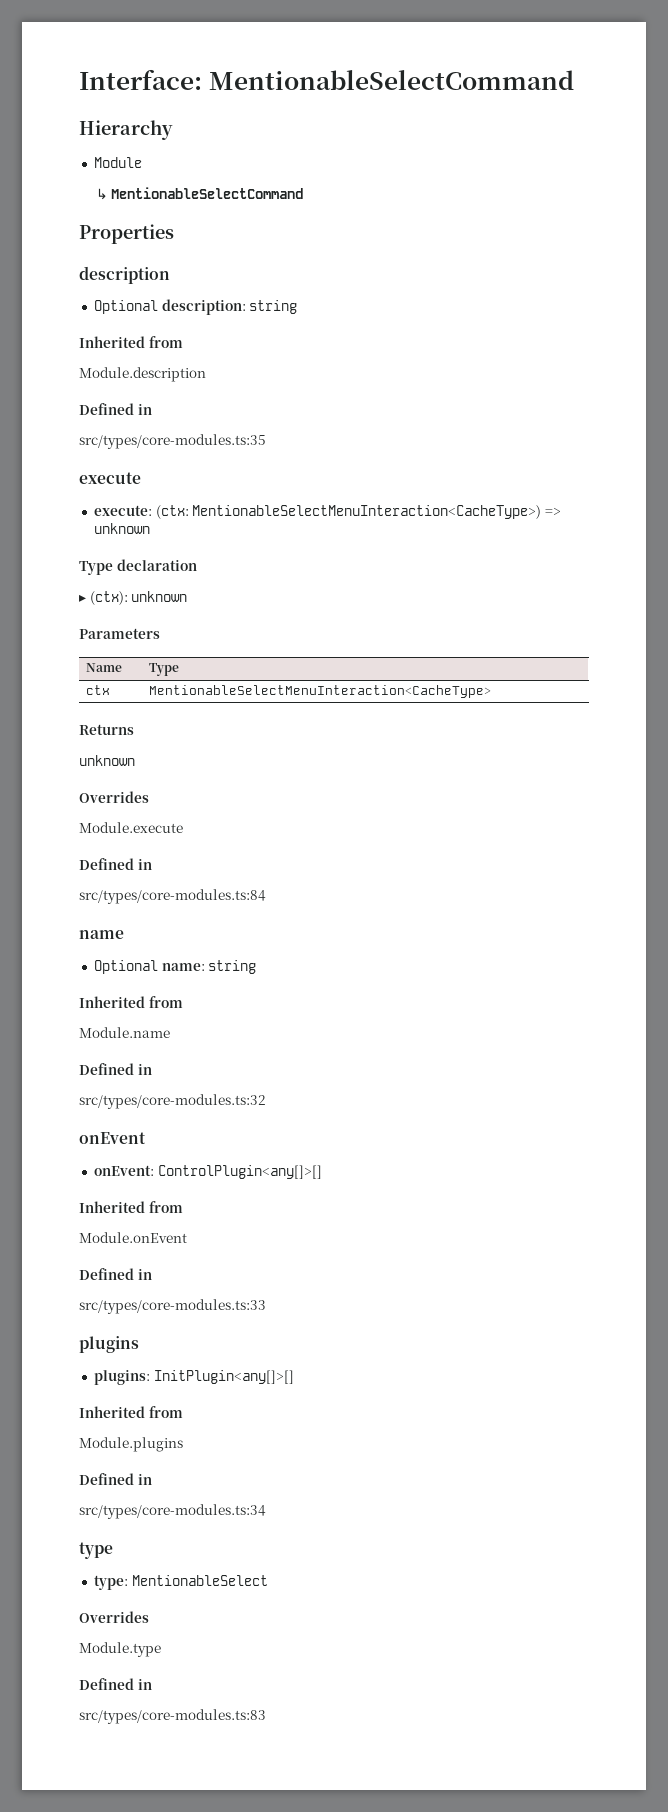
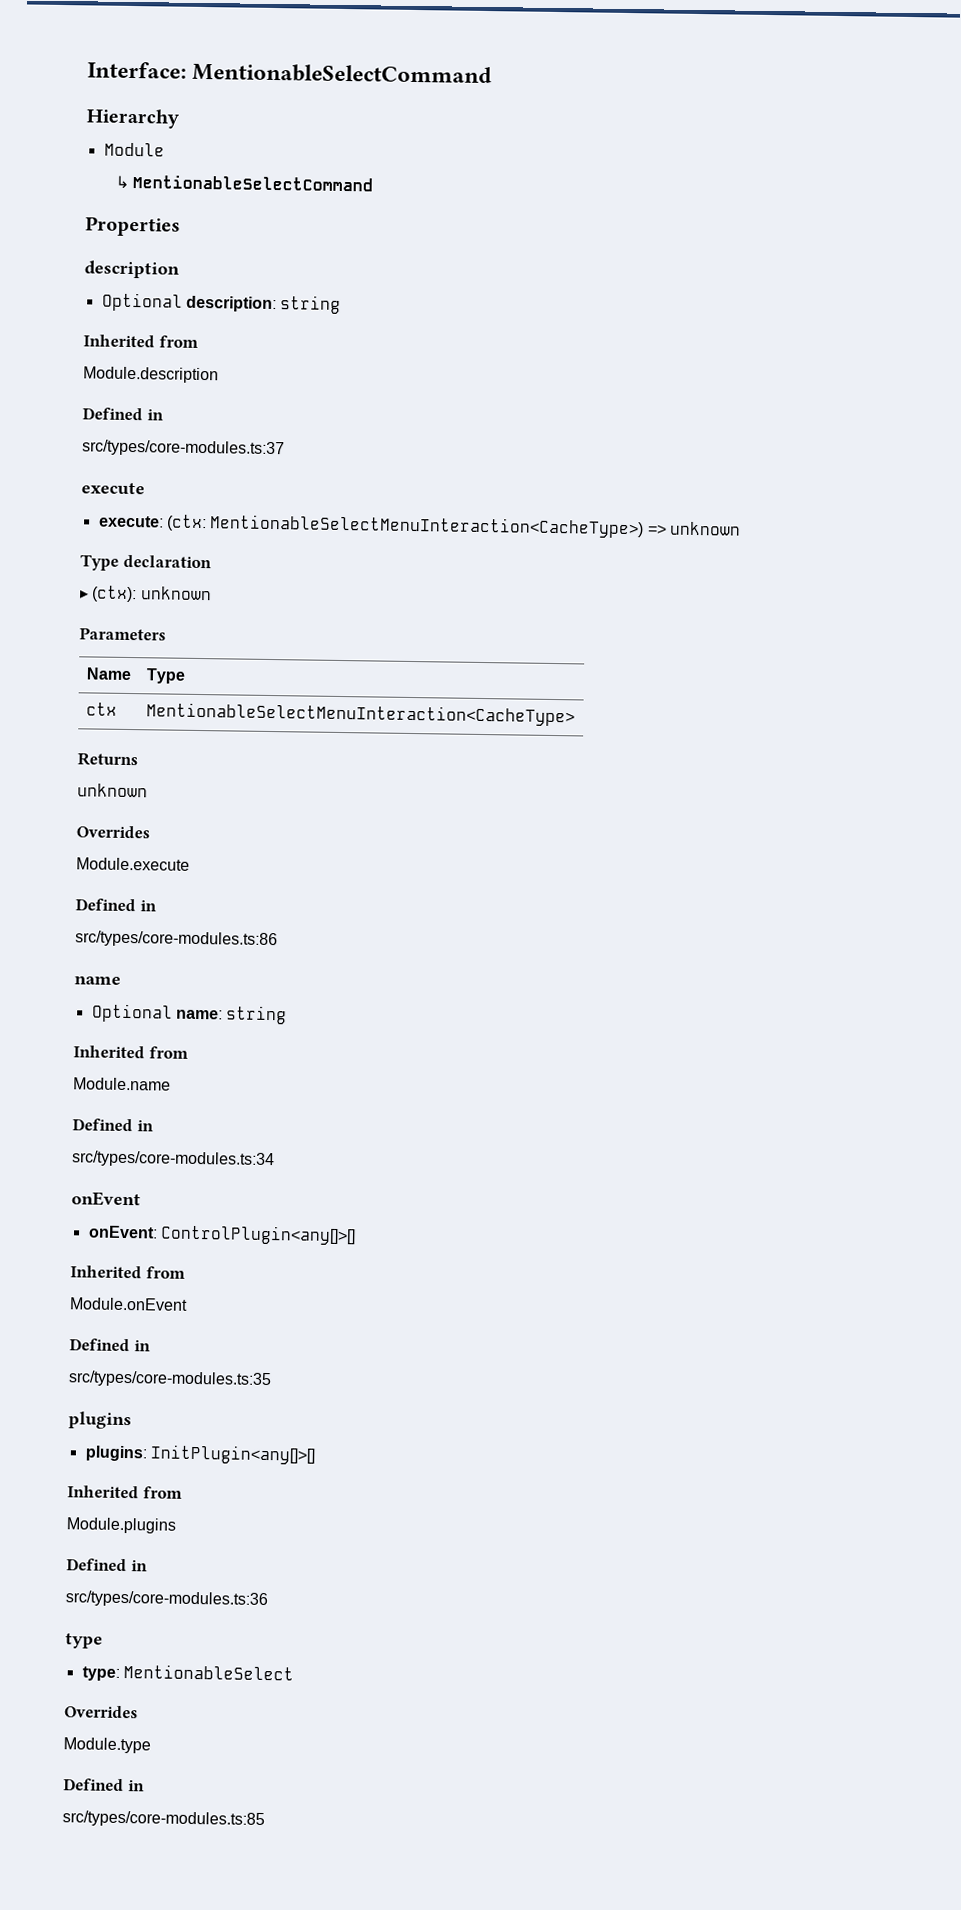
- src/types/core-modules.ts:35
+ src/types/core-modules.ts:37
- src/types/core-modules.ts:84
+ src/types/core-modules.ts:86
- src/types/core-modules.ts:32
+ src/types/core-modules.ts:34
- src/types/core-modules.ts:33
+ src/types/core-modules.ts:35
- src/types/core-modules.ts:34
+ src/types/core-modules.ts:36
- src/types/core-modules.ts:83
+ src/types/core-modules.ts:85

